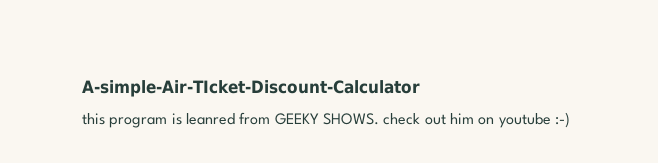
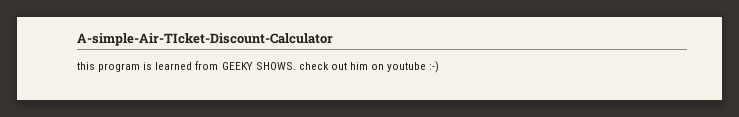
- this program is leanred from GEEKY SHOWS. check out him on youtube :-)
+ this program is learned from GEEKY SHOWS. check out him on youtube :-)

